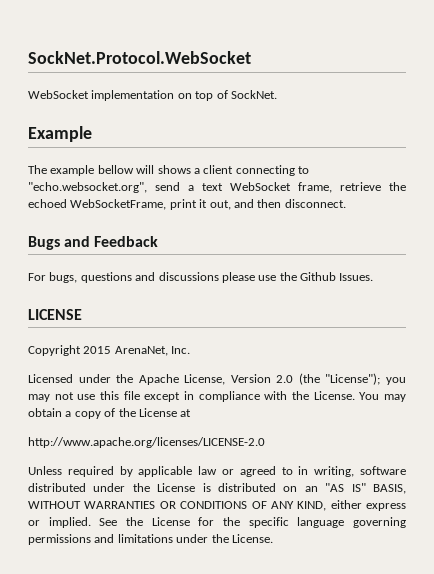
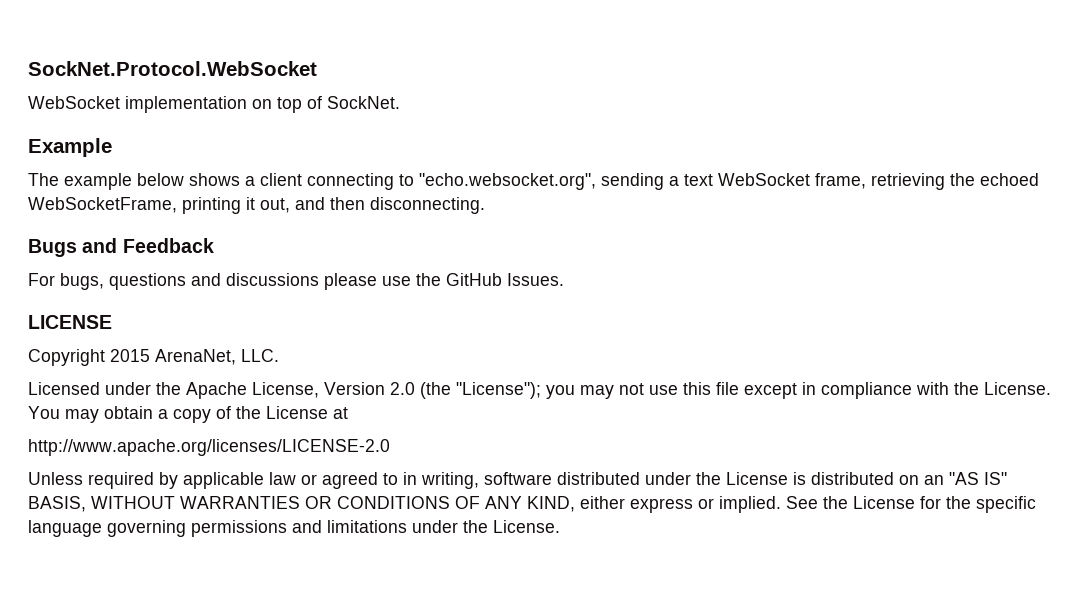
- The example bellow will shows a client connecting to "echo.websocket.org", send a text WebSocket frame, retrieve the echoed WebSocketFrame, print it out, and then disconnect.
+ The example below shows a client connecting to "echo.websocket.org", sending a text WebSocket frame, retrieving the echoed WebSocketFrame, printing it out, and then disconnecting.
- For bugs, questions and discussions please use the Github Issues.
+ For bugs, questions and discussions please use the GitHub Issues.
- Copyright 2015 ArenaNet, Inc.
+ Copyright 2015 ArenaNet, LLC.

